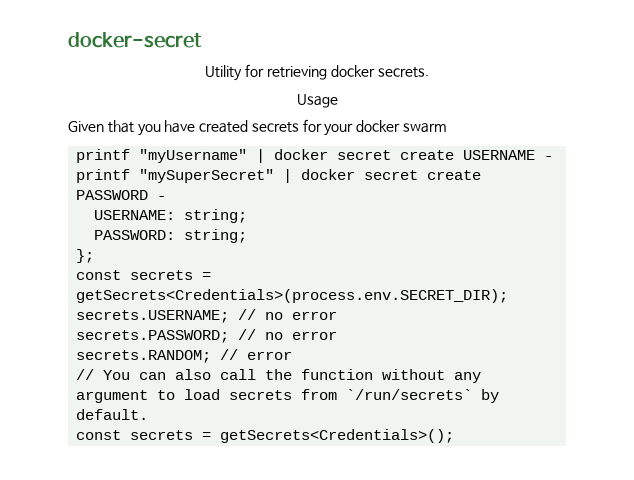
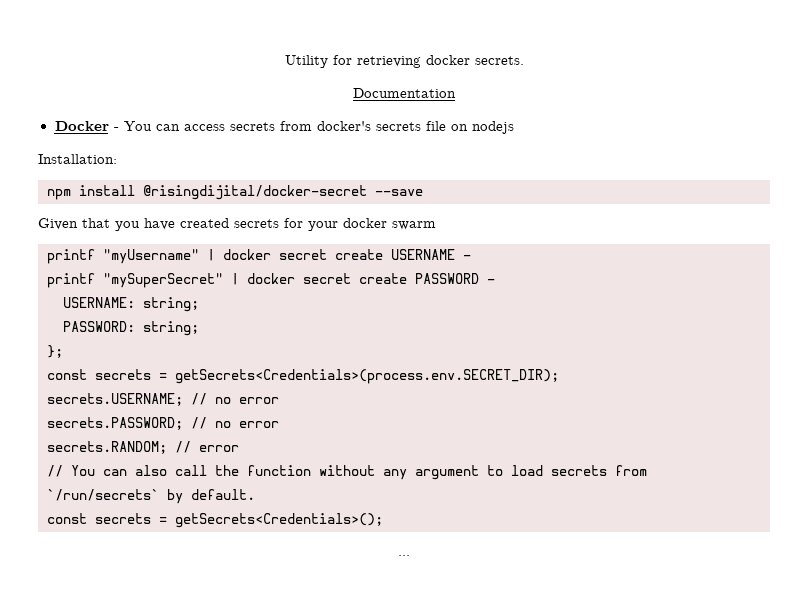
- docker-secret
- Usage
+ Documentation
+ Docker - You can access secrets from docker's secrets file on nodejs
+ Installation:
+ npm install @risingdijital/docker-secret --save
+ ...

